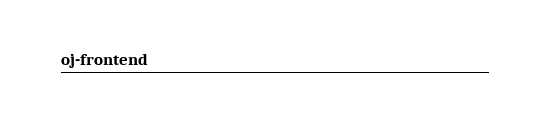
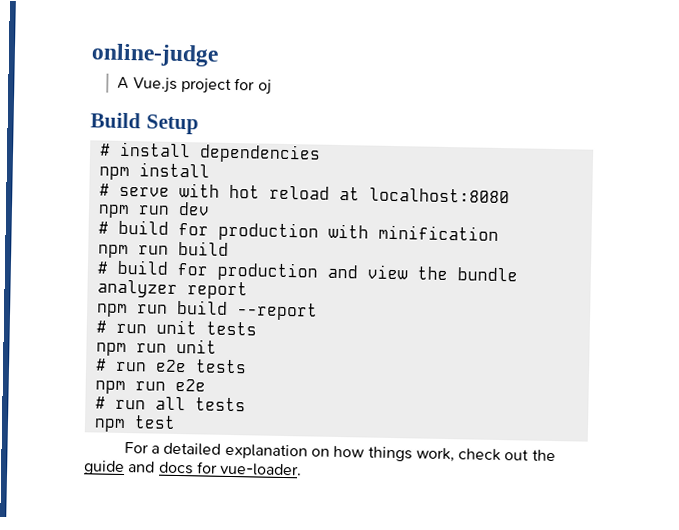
- oj-frontend
+ online-judge
+ A Vue.js project for oj
+ Build Setup
+ # install dependencies
+ npm install
+ # serve with hot reload at localhost:8080
+ npm run dev
+ # build for production with minification
+ npm run build
+ # build for production and view the bundle analyzer report
+ npm run build --report
+ # run unit tests
+ npm run unit
+ # run e2e tests
+ npm run e2e
+ # run all tests
+ npm test
+ For a detailed explanation on how things work, check out the guide and docs for vue-loader.

